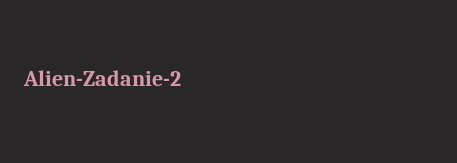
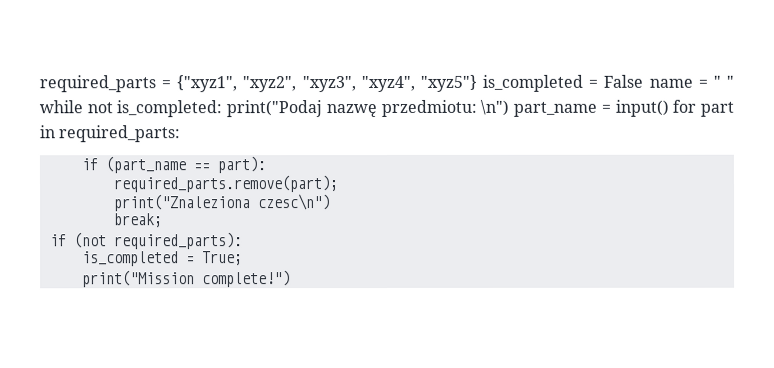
- Alien-Zadanie-2
+ required_parts = {"xyz1", "xyz2", "xyz3", "xyz4", "xyz5"} is_completed = False name = " " while not is_completed: print("Podaj nazwę przedmiotu: \n") part_name = input() for part in required_parts:
+ if (part_name == part):
+ required_parts.remove(part);
+ print("Znaleziona czesc\n")
+ break;
+ if (not required_parts):
+ is_completed = True;
+ print("Mission complete!")

